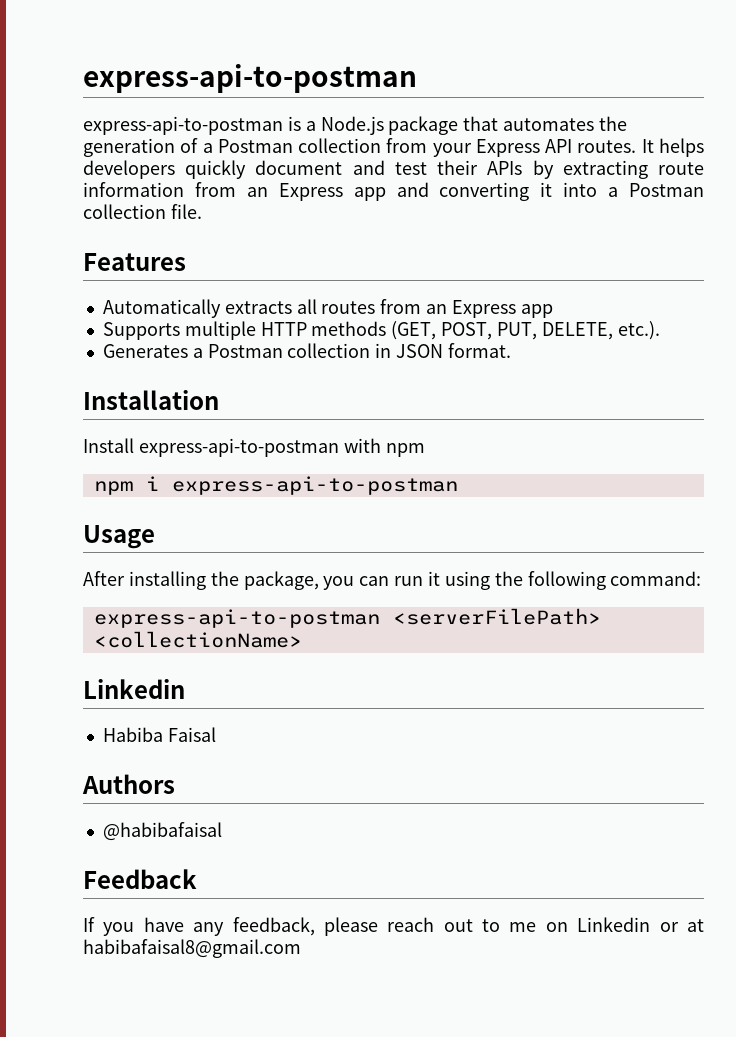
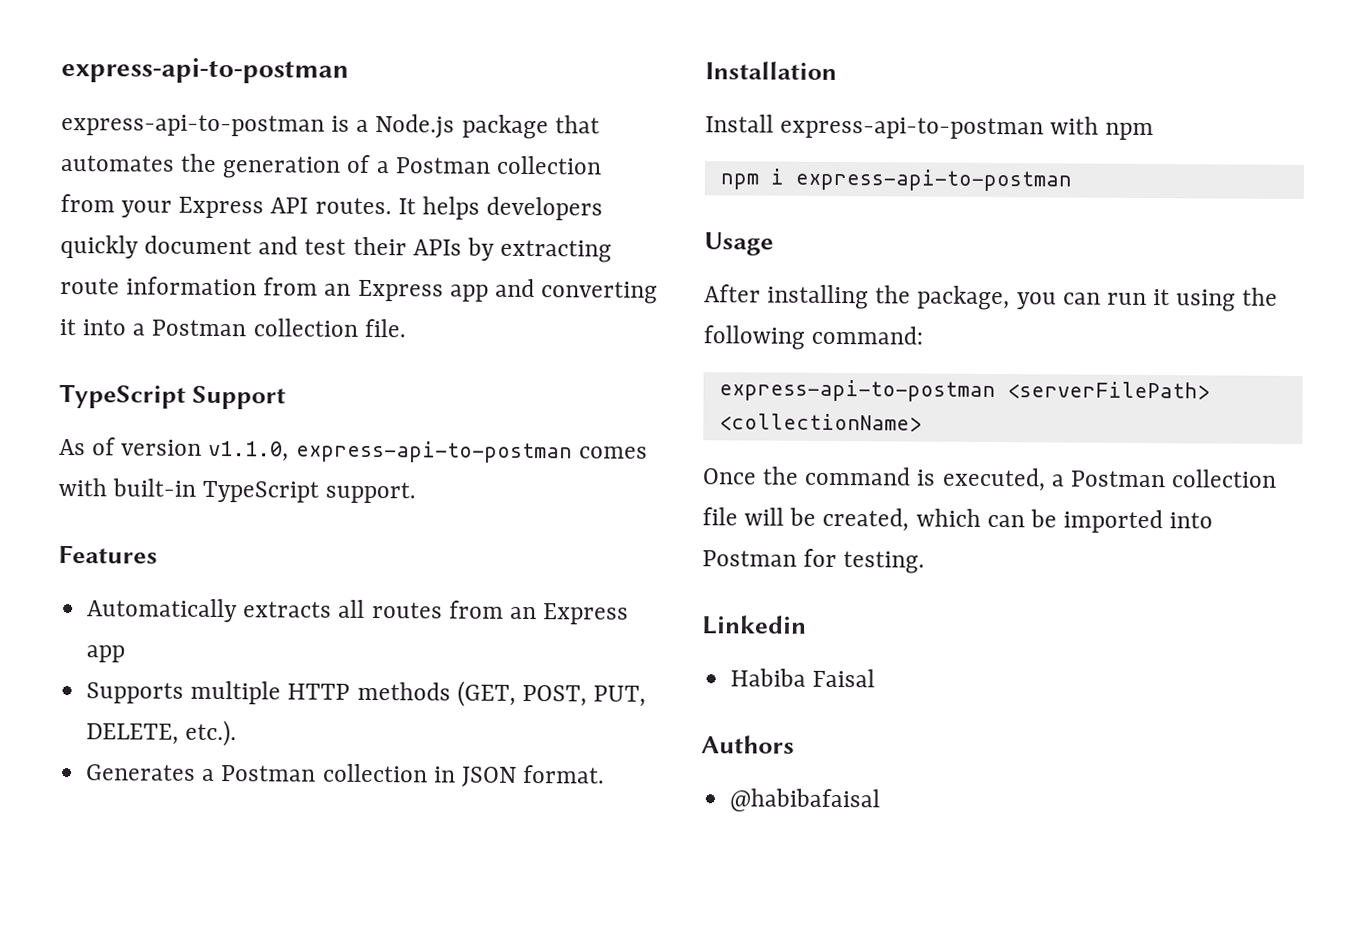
+ TypeScript Support
+ As of version v1.1.0, express-api-to-postman comes with built-in TypeScript support.
+ Once the command is executed, a Postman collection file will be created, which can be imported into Postman for testing.
- Feedback
- If you have any feedback, please reach out to me on Linkedin or at habibafaisal8@gmail.com

